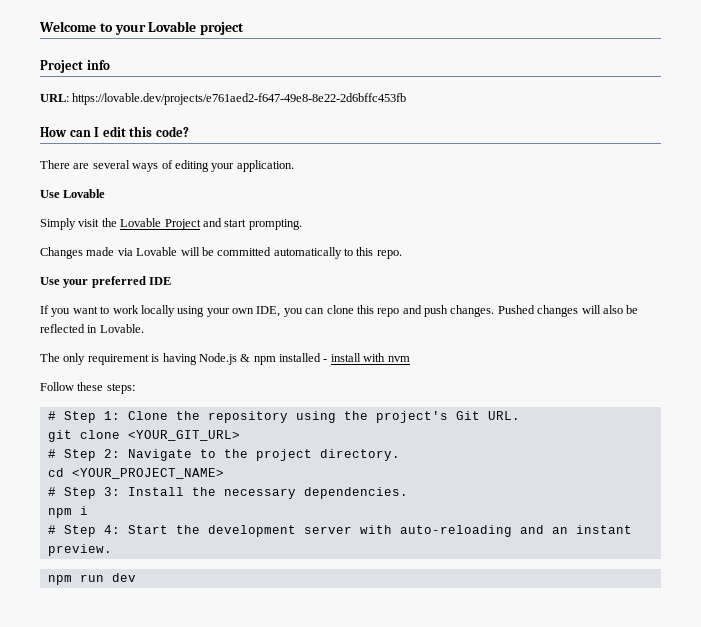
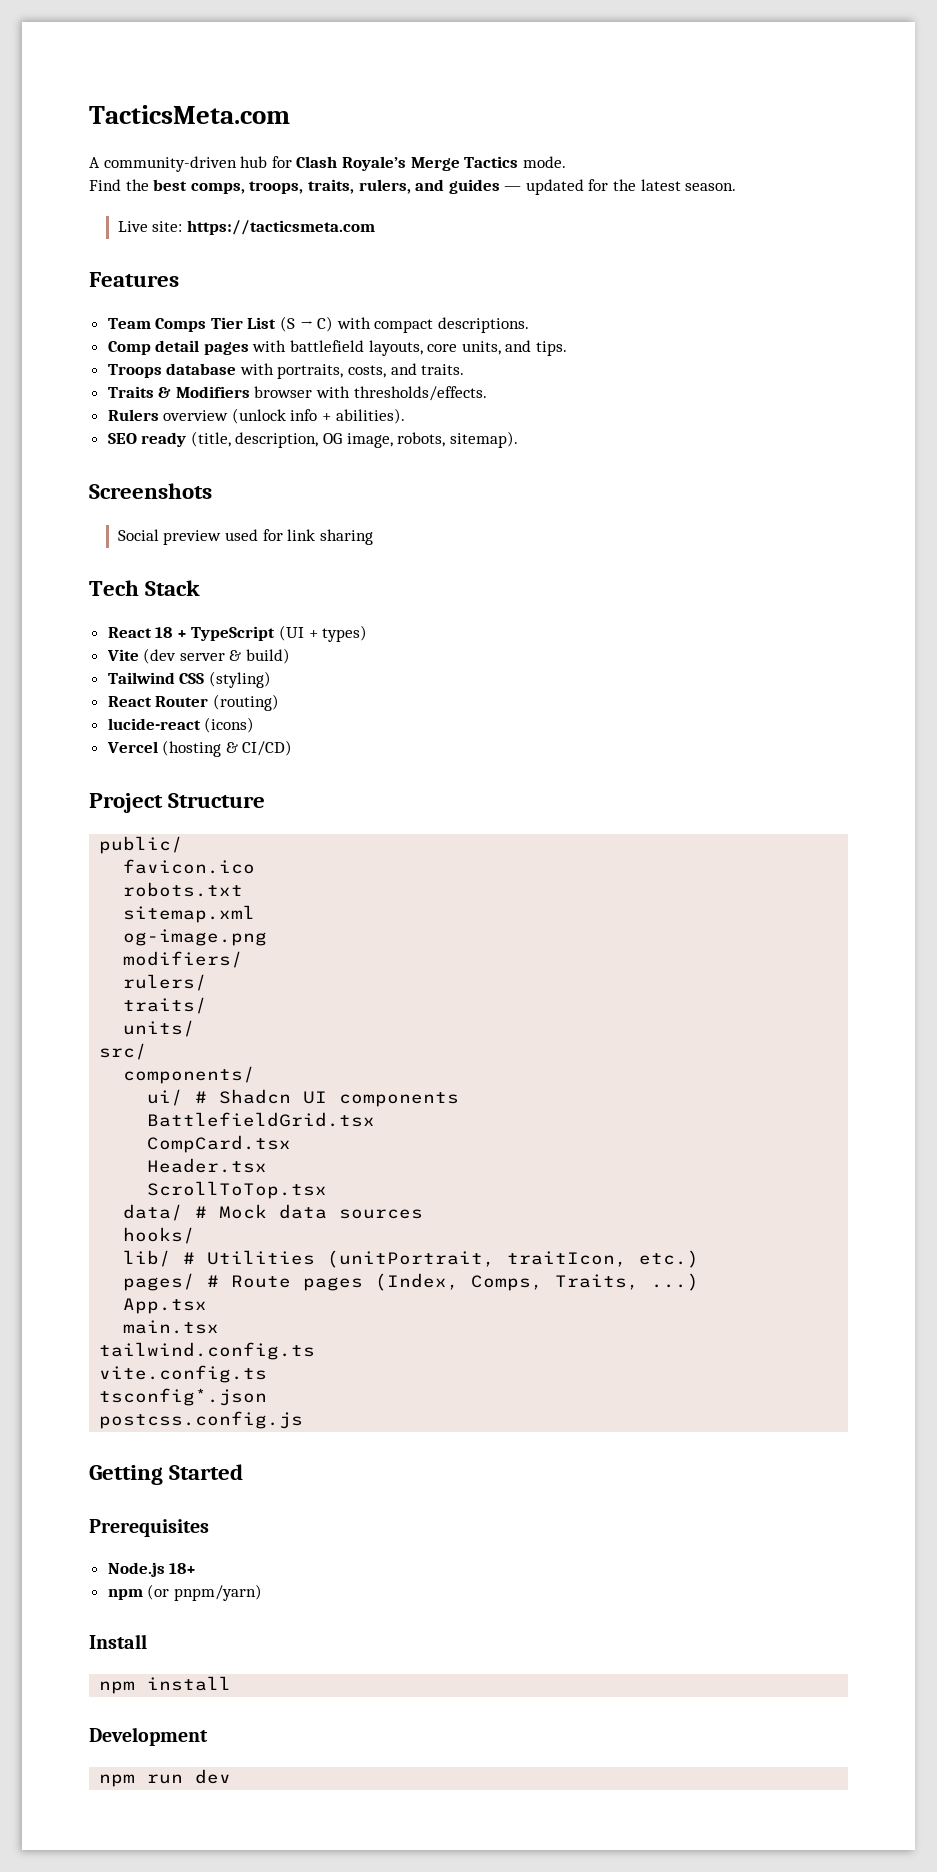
- Welcome to your Lovable project
- Project info
- URL: https://lovable.dev/projects/e761aed2-f647-49e8-8e22-2d6bffc453fb
- How can I edit this code?
- There are several ways of editing your application.
- Use Lovable
- Simply visit the Lovable Project and start prompting.
- Changes made via Lovable will be committed automatically to this repo.
- Use your preferred IDE
- If you want to work locally using your own IDE, you can clone this repo and push changes. Pushed changes will also be reflected in Lovable.
- The only requirement is having Node.js & npm installed - install with nvm
- Follow these steps:
- # Step 1: Clone the repository using the project's Git URL.
- git clone <YOUR_GIT_URL>
- # Step 2: Navigate to the project directory.
- cd <YOUR_PROJECT_NAME>
- # Step 3: Install the necessary dependencies.
- npm i
- # Step 4: Start the development server with auto-reloading and an instant preview.
+ TacticsMeta.com
+ A community-driven hub for Clash Royale’s Merge Tactics mode.
+ Find the best comps, troops, traits, rulers, and guides — updated for the latest season.
+ Live site: https://tacticsmeta.com
+ Features
+ Team Comps Tier List (S → C) with compact descriptions.
+ Comp detail pages with battlefield layouts, core units, and tips.
+ Troops database with portraits, costs, and traits.
+ Traits & Modifiers browser with thresholds/effects.
+ Rulers overview (unlock info + abilities).
+ SEO ready (title, description, OG image, robots, sitemap).
+ Screenshots
+ Social preview used for link sharing
+ Tech Stack
+ React 18 + TypeScript (UI + types)
+ Vite (dev server & build)
+ Tailwind CSS (styling)
+ React Router (routing)
+ lucide-react (icons)
+ Vercel (hosting & CI/CD)
+ Project Structure
+ public/
+ favicon.ico
+ robots.txt
+ sitemap.xml
+ og-image.png
+ modifiers/
+ rulers/
+ traits/
+ units/
+ src/
+ components/
+ ui/ # Shadcn UI components
+ BattlefieldGrid.tsx
+ CompCard.tsx
+ Header.tsx
+ ScrollToTop.tsx
+ data/ # Mock data sources
+ hooks/
+ lib/ # Utilities (unitPortrait, traitIcon, etc.)
+ pages/ # Route pages (Index, Comps, Traits, ...)
+ App.tsx
+ main.tsx
+ tailwind.config.ts
+ vite.config.ts
+ tsconfig*.json
+ postcss.config.js
+ Getting Started
+ Prerequisites
+ Node.js 18+
+ npm (or pnpm/yarn)
+ Install
+ npm install
+ Development

